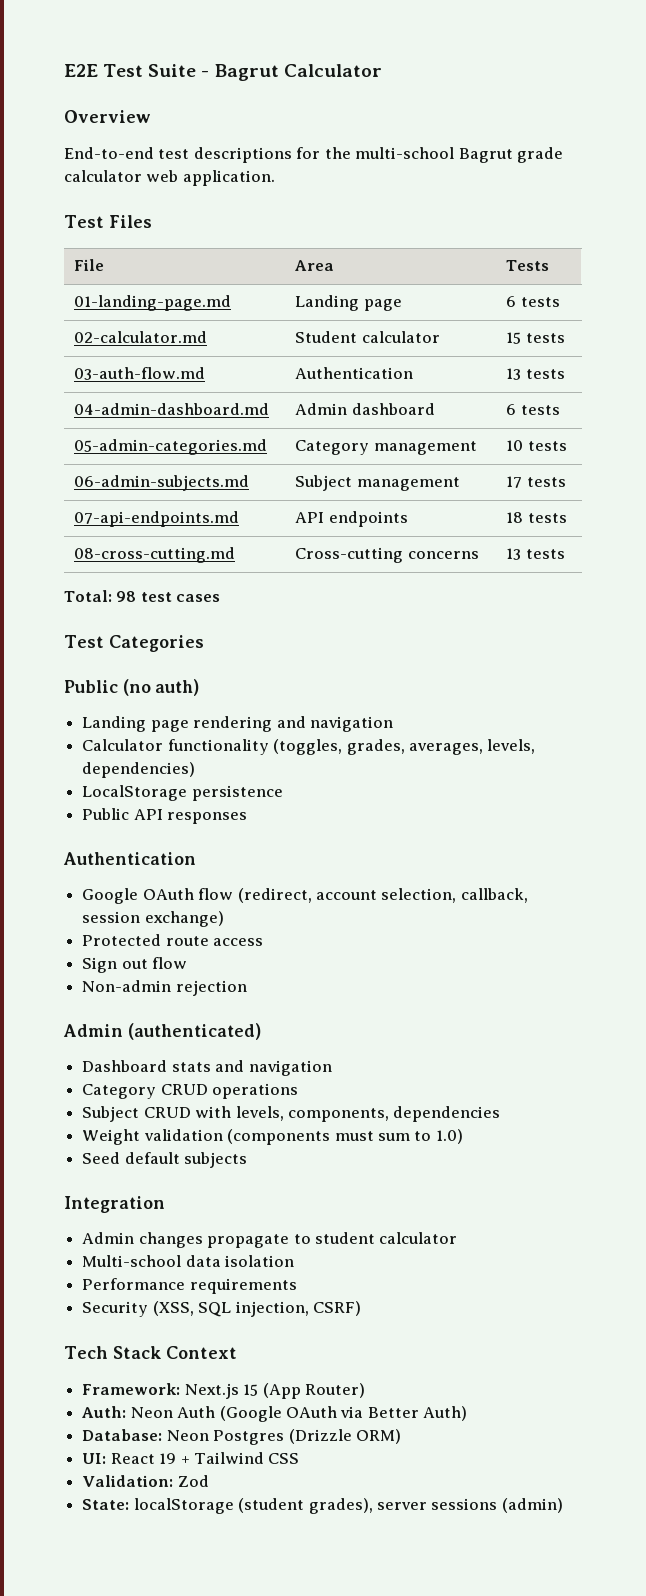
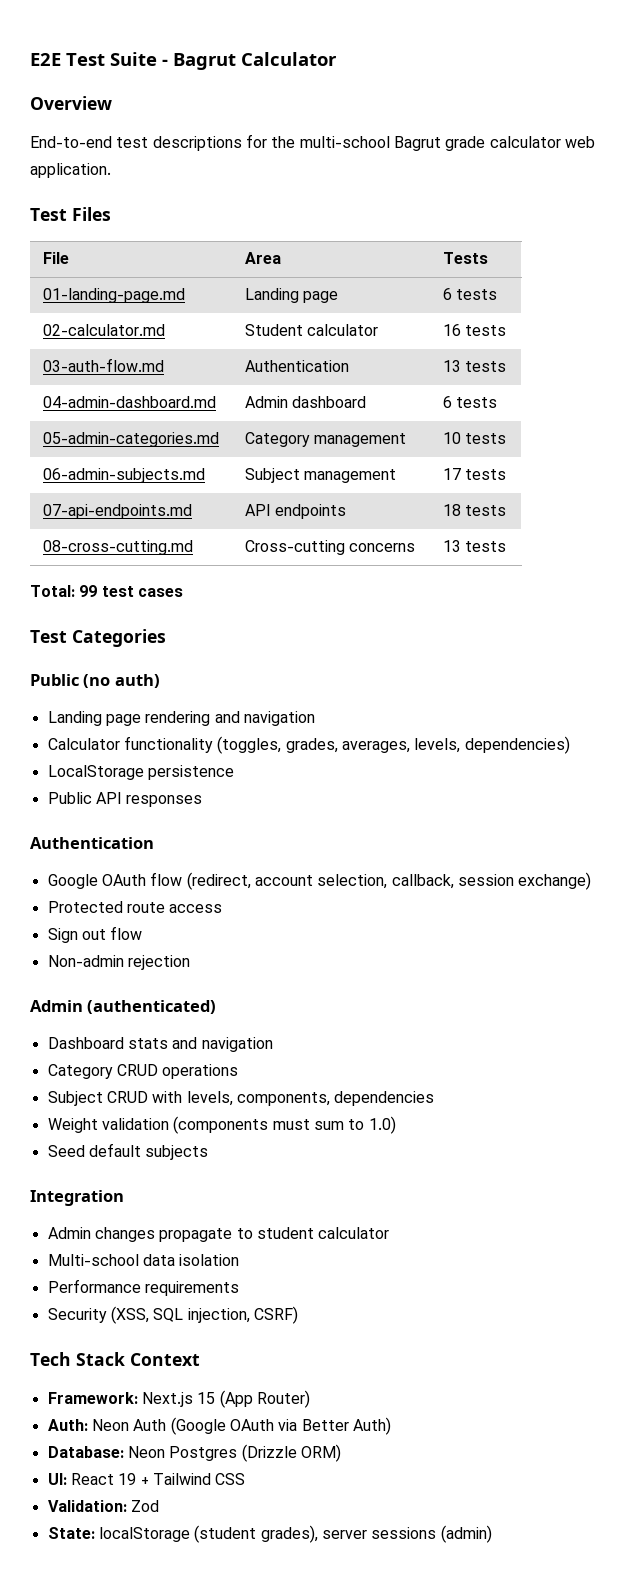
- 02-calculator.md | Student calculator | 15 tests
+ 02-calculator.md | Student calculator | 16 tests
- Total: 98 test cases
+ Total: 99 test cases

